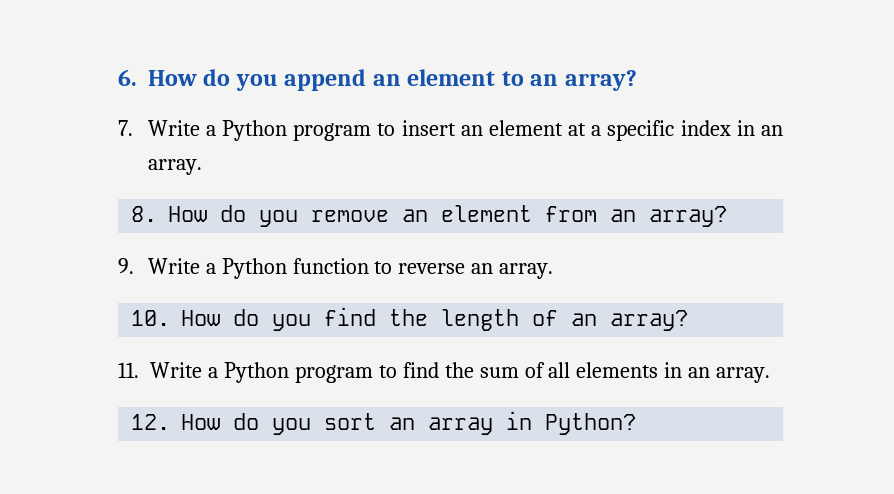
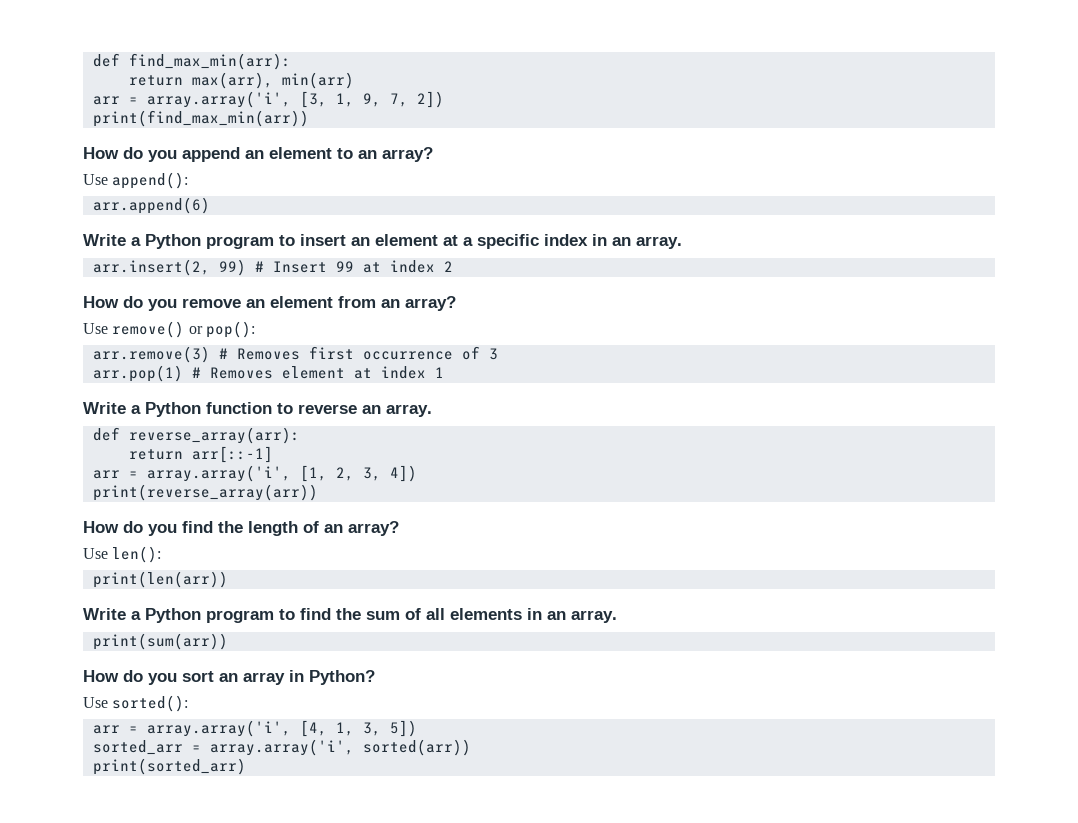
- 6. How do you append an element to an array?
+ def find_max_min(arr):
+ return max(arr), min(arr)
+ arr = array.array('i', [3, 1, 9, 7, 2])
+ print(find_max_min(arr))
+ How do you append an element to an array?
- 7. Write a Python program to insert an element at a specific index in an array.
+ Use append():
+ arr.append(6)
+ Write a Python program to insert an element at a specific index in an array.
- 8. How do you remove an element from an array?
+ arr.insert(2, 99) # Insert 99 at index 2
+ How do you remove an element from an array?
- 9. Write a Python function to reverse an array.
+ Use remove() or pop():
+ arr.remove(3) # Removes first occurrence of 3
+ arr.pop(1) # Removes element at index 1
+ Write a Python function to reverse an array.
- 10. How do you find the length of an array?
+ def reverse_array(arr):
+ return arr[::-1]
+ arr = array.array('i', [1, 2, 3, 4])
+ print(reverse_array(arr))
+ How do you find the length of an array?
- 11. Write a Python program to find the sum of all elements in an array.
+ Use len():
+ print(len(arr))
+ Write a Python program to find the sum of all elements in an array.
- 12. How do you sort an array in Python?
+ print(sum(arr))
+ How do you sort an array in Python?
+ Use sorted():
+ arr = array.array('i', [4, 1, 3, 5])
+ sorted_arr = array.array('i', sorted(arr))
+ print(sorted_arr)

